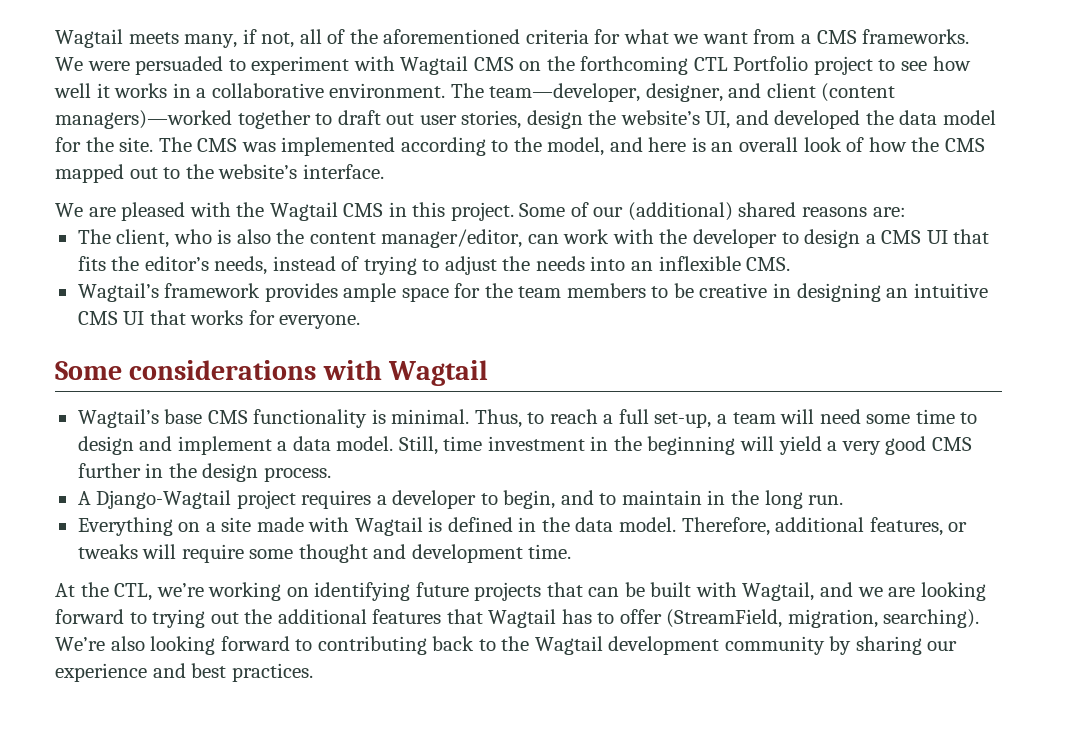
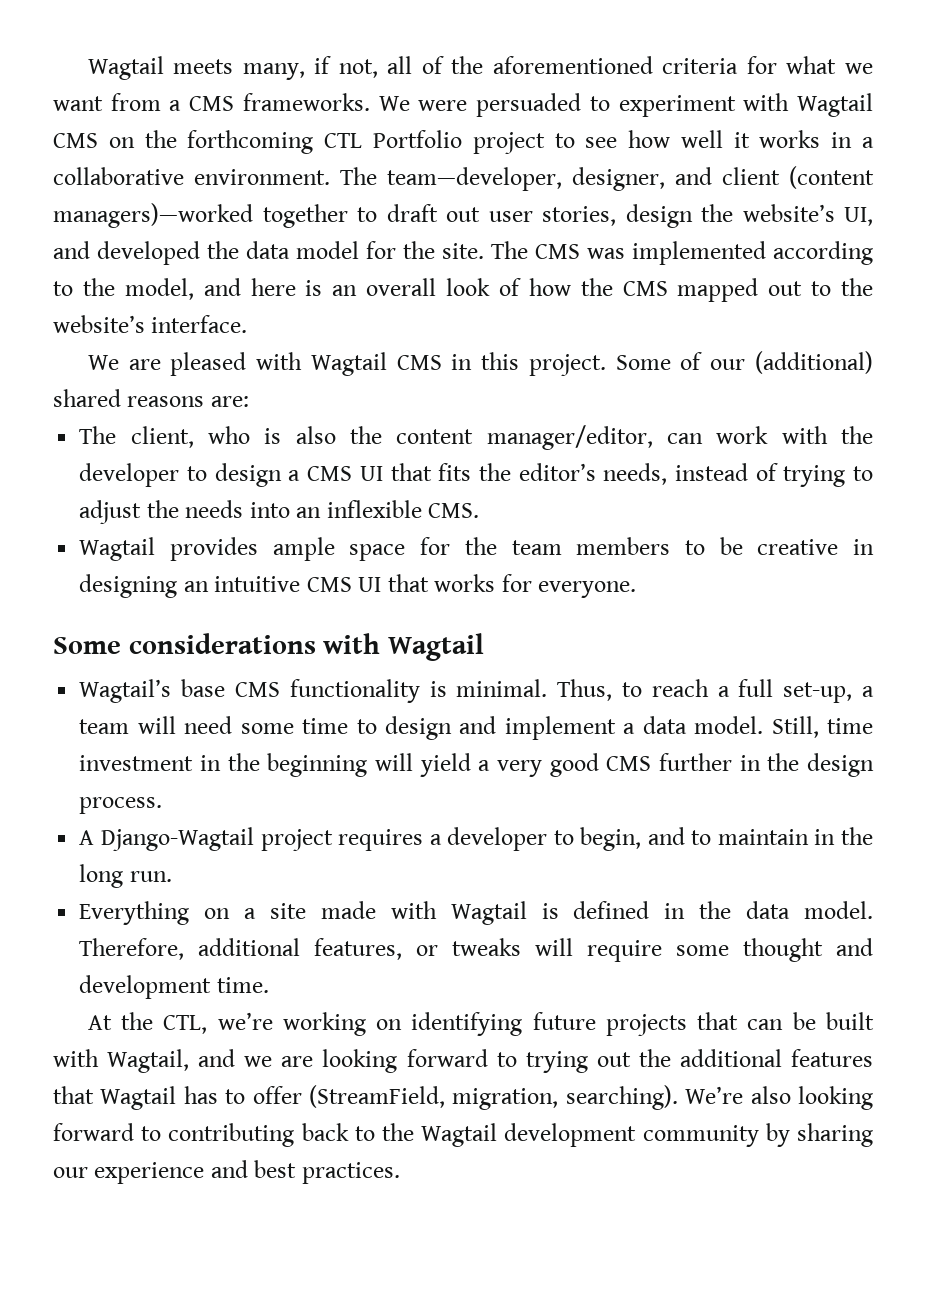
- We are pleased with the Wagtail CMS in this project.
+ We are pleased with Wagtail CMS in this project.
- Wagtail’s framework provides ample space for the team members to be creative in designing an intuitive CMS UI that works for everyone.
+ Wagtail provides ample space for the team members to be creative in designing an intuitive CMS UI that works for everyone.

